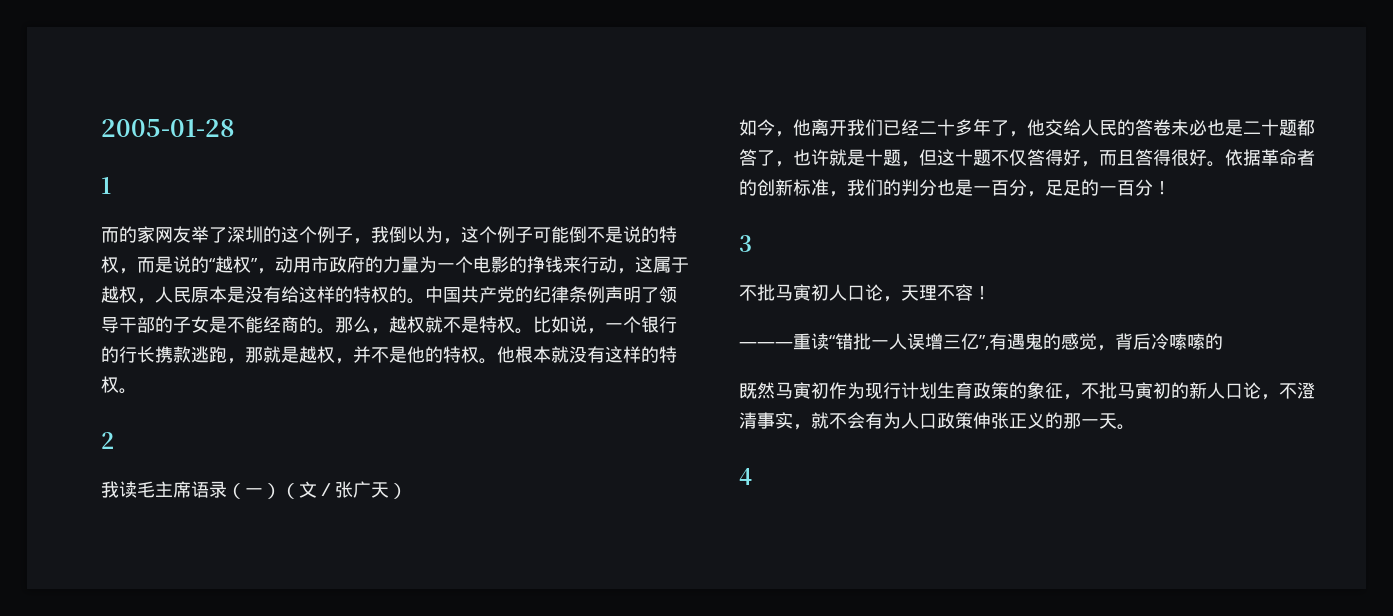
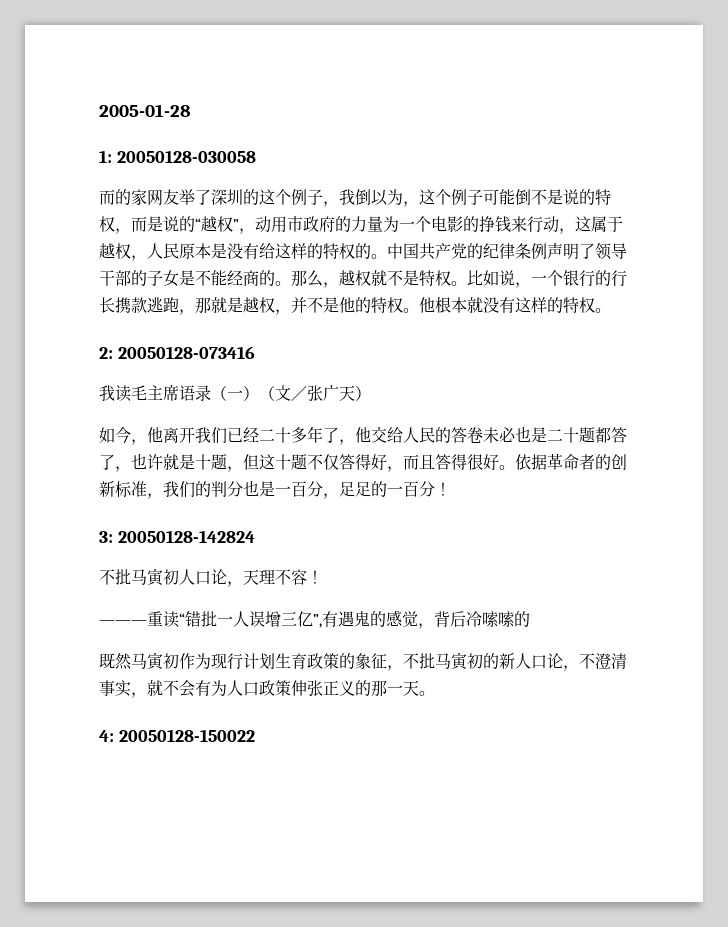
- 1
+ 1: 20050128-030058
- 2
+ 2: 20050128-073416
- 3
+ 3: 20050128-142824
- 4
+ 4: 20050128-150022

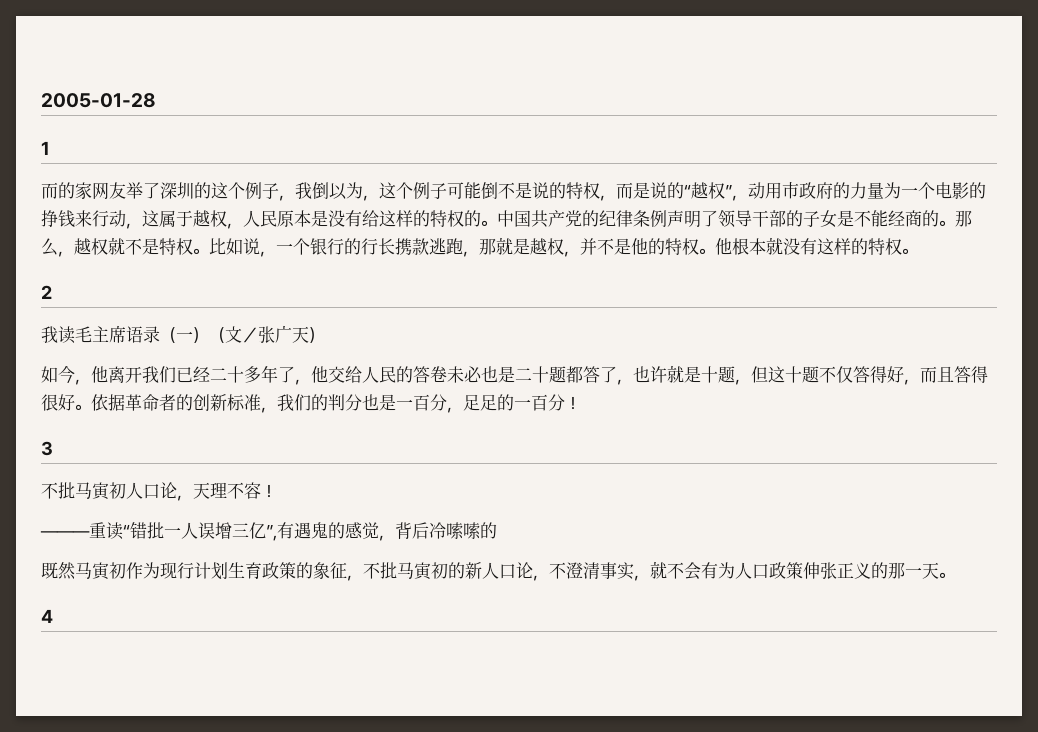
- 1: 20050128-030058
+ 1
- 2: 20050128-073416
+ 2
- 3: 20050128-142824
+ 3
- 4: 20050128-150022
+ 4

